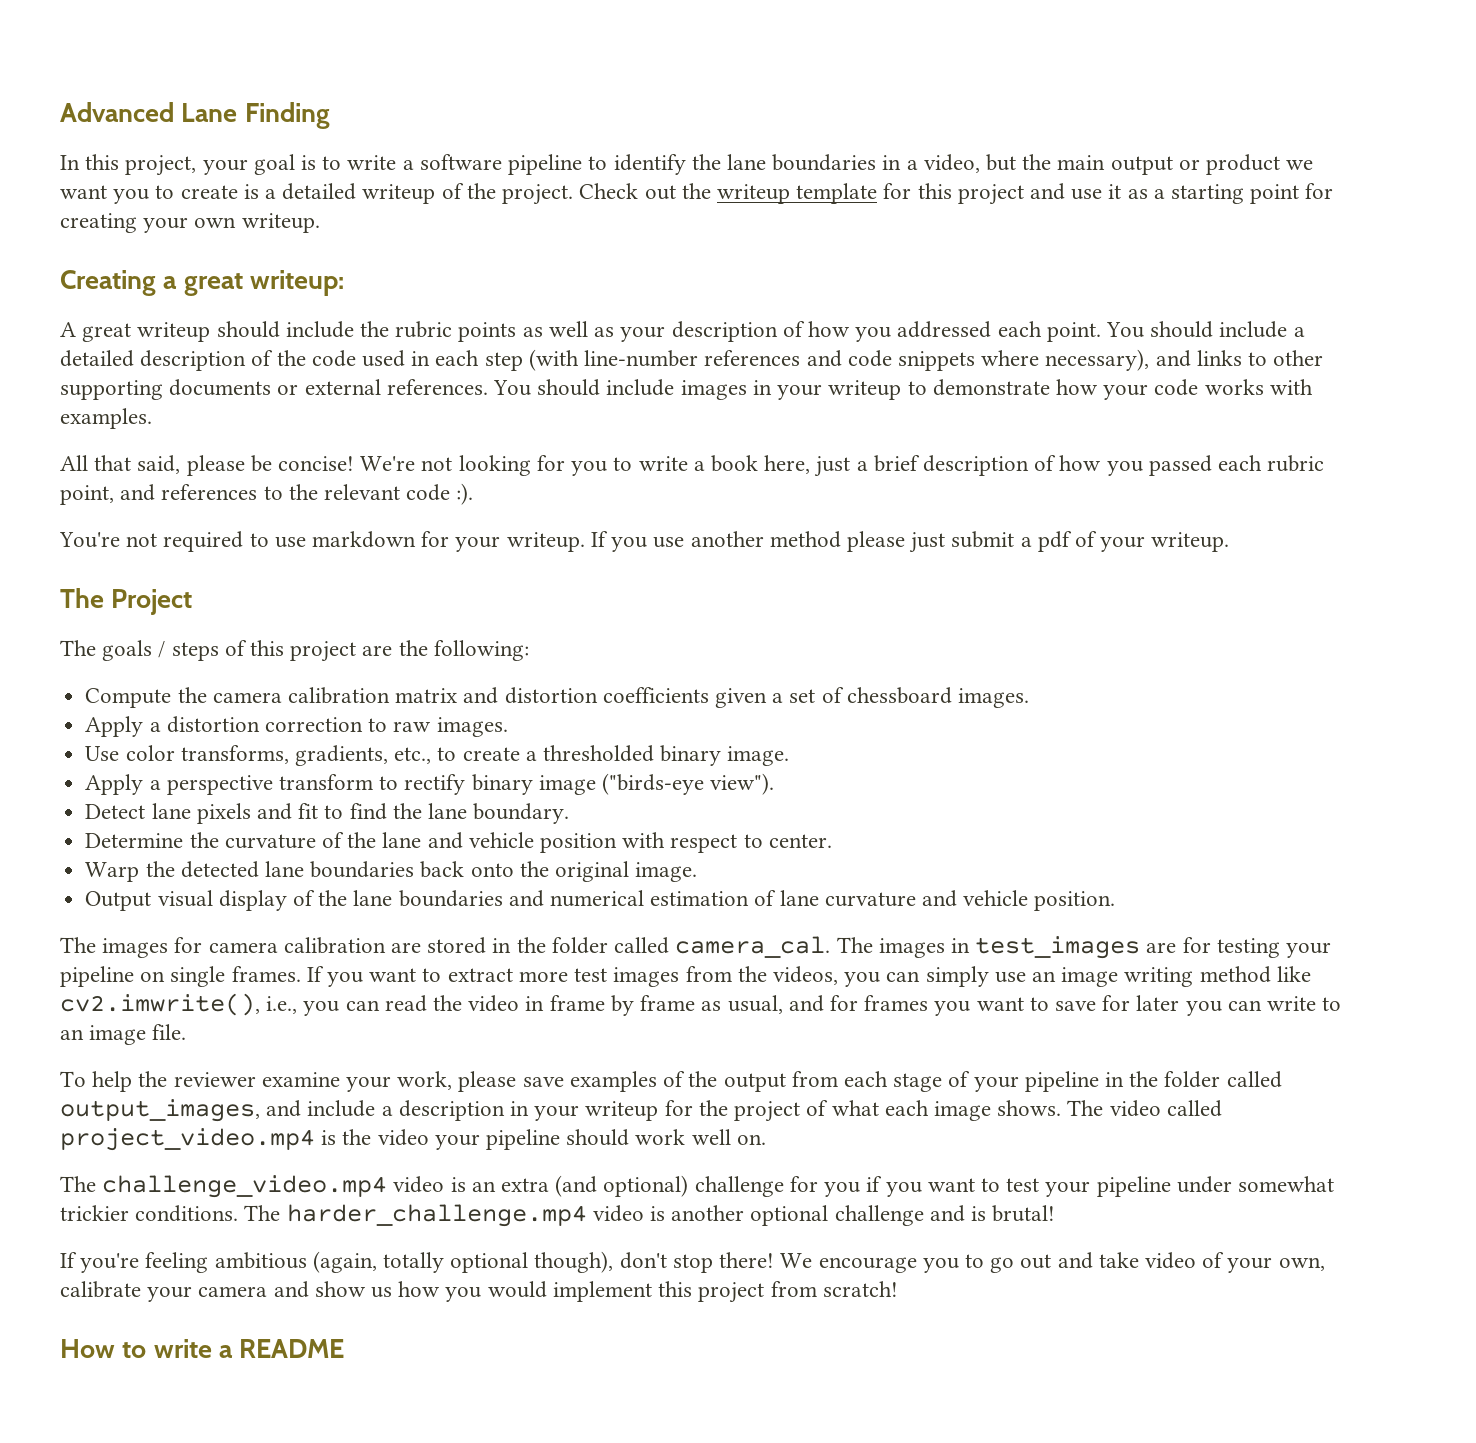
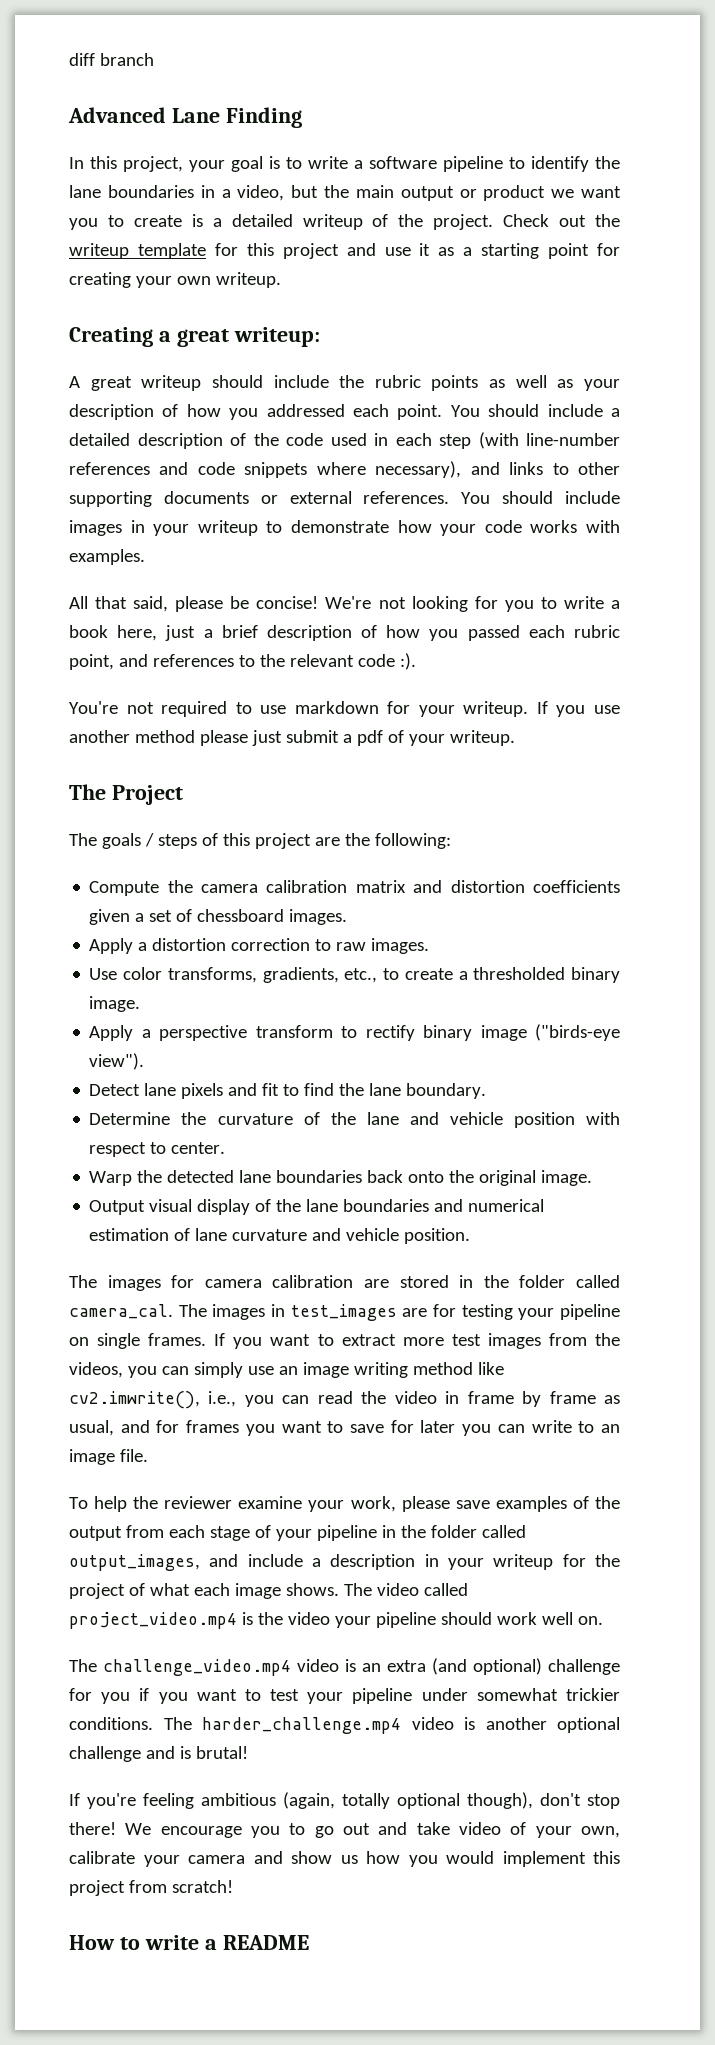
+ diff branch

